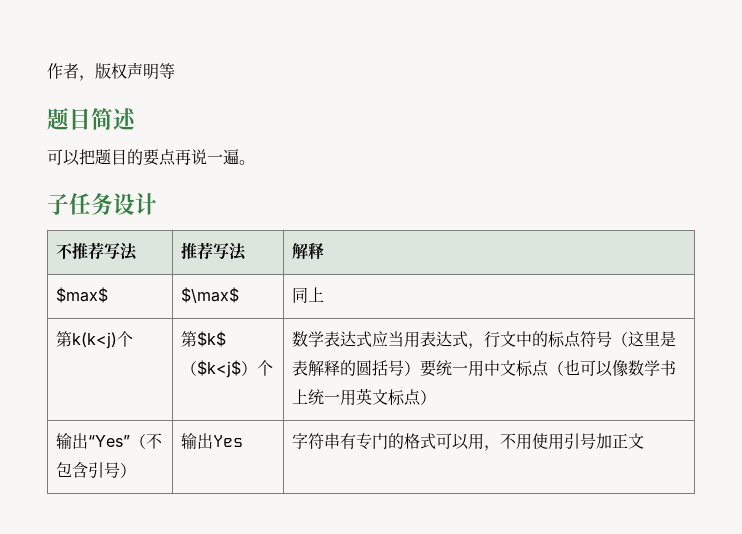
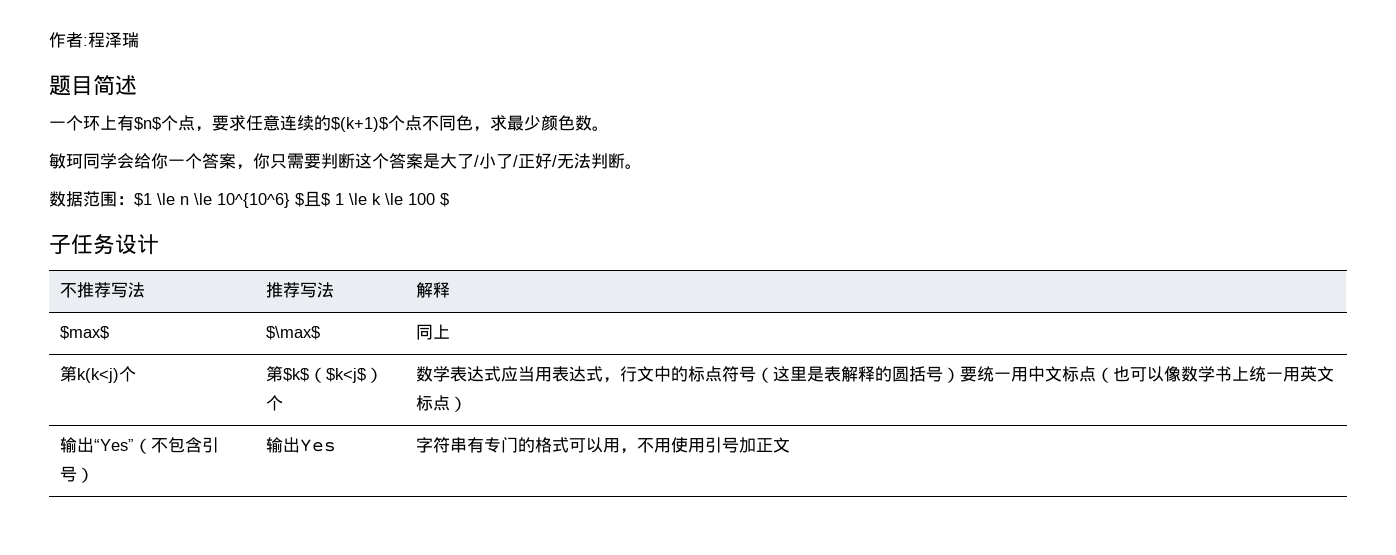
- 作者，版权声明等
+ 作者:程泽瑞
- 可以把题目的要点再说一遍。
+ 一个环上有$n$个点，要求任意连续的$(k+1)$个点不同色，求最少颜色数。
+ 敏珂同学会给你一个答案，你只需要判断这个答案是大了/小了/正好/无法判断。
+ 数据范围：$1 \le n \le 10^{10^6} $且$ 1 \le k \le 100 $

